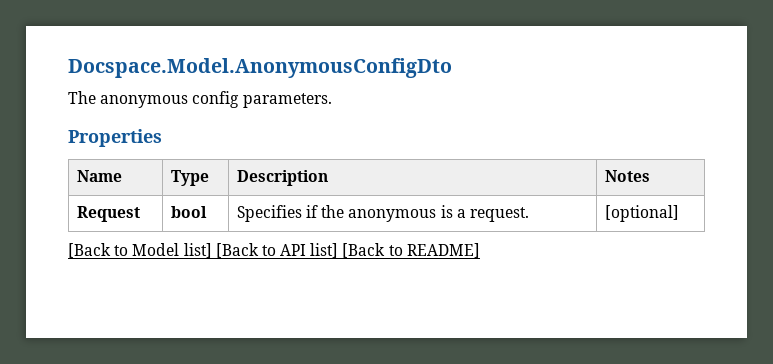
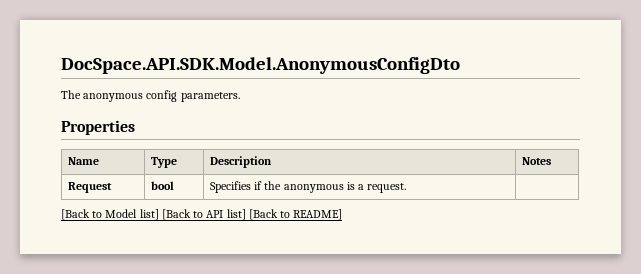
- Docspace.Model.AnonymousConfigDto
+ DocSpace.API.SDK.Model.AnonymousConfigDto
- Request | bool | Specifies if the anonymous is a request. | [optional]
+ Request | bool | Specifies if the anonymous is a request. |

